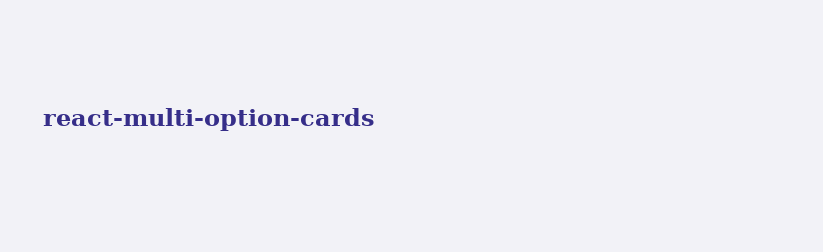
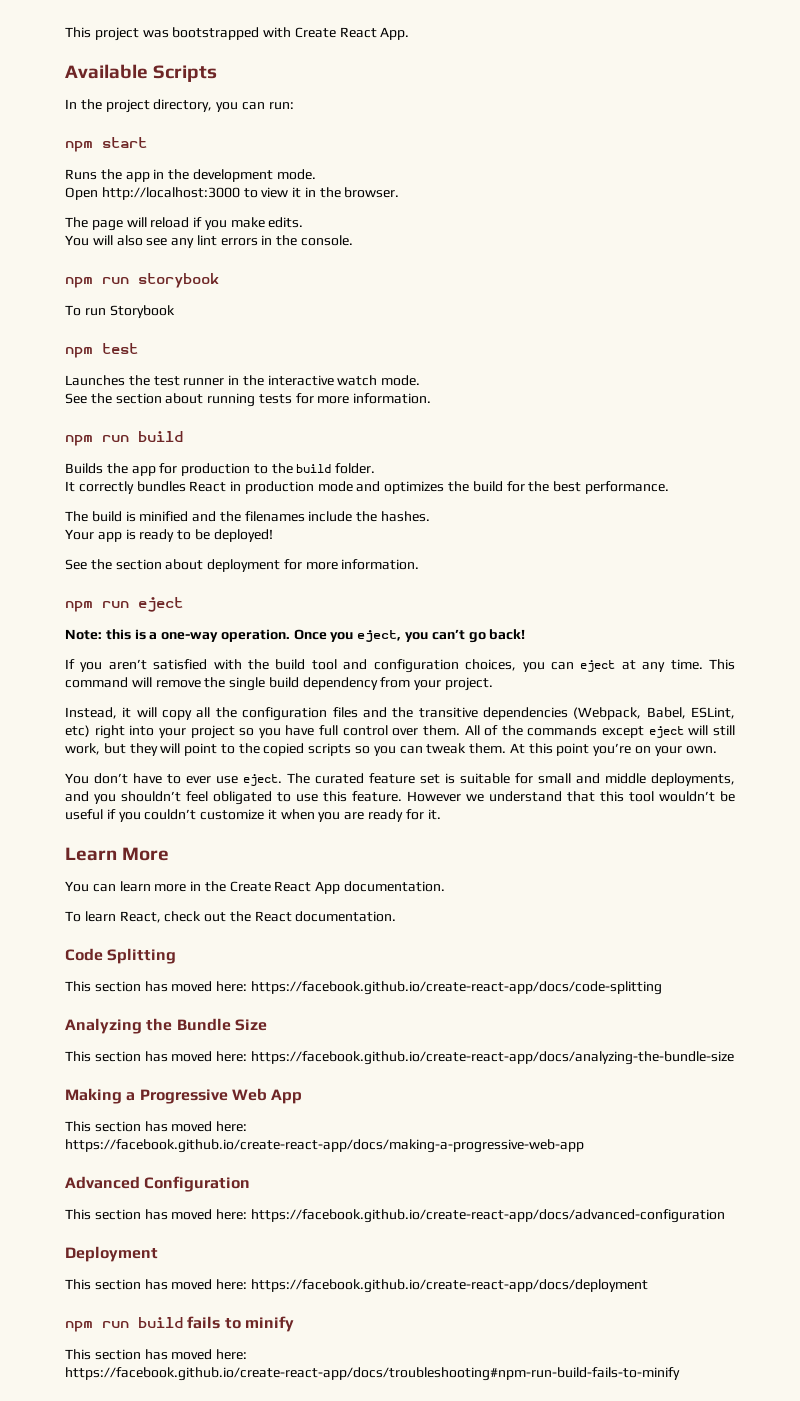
- react-multi-option-cards
+ This project was bootstrapped with Create React App.
+ Available Scripts
+ In the project directory, you can run:
+ npm start
+ Runs the app in the development mode.
+ Open http://localhost:3000 to view it in the browser.
+ The page will reload if you make edits.
+ You will also see any lint errors in the console.
+ npm run storybook
+ To run Storybook
+ npm test
+ Launches the test runner in the interactive watch mode.
+ See the section about running tests for more information.
+ npm run build
+ Builds the app for production to the build folder.
+ It correctly bundles React in production mode and optimizes the build for the best performance.
+ The build is minified and the filenames include the hashes.
+ Your app is ready to be deployed!
+ See the section about deployment for more information.
+ npm run eject
+ Note: this is a one-way operation. Once you eject, you can’t go back!
+ If you aren’t satisfied with the build tool and configuration choices, you can eject at any time. This command will remove the single build dependency from your project.
+ Instead, it will copy all the configuration files and the transitive dependencies (Webpack, Babel, ESLint, etc) right into your project so you have full control over them. All of the commands except eject will still work, but they will point to the copied scripts so you can tweak them. At this point you’re on your own.
+ You don’t have to ever use eject. The curated feature set is suitable for small and middle deployments, and you shouldn’t feel obligated to use this feature. However we understand that this tool wouldn’t be useful if you couldn’t customize it when you are ready for it.
+ Learn More
+ You can learn more in the Create React App documentation.
+ To learn React, check out the React documentation.
+ Code Splitting
+ This section has moved here: https://facebook.github.io/create-react-app/docs/code-splitting
+ Analyzing the Bundle Size
+ This section has moved here: https://facebook.github.io/create-react-app/docs/analyzing-the-bundle-size
+ Making a Progressive Web App
+ This section has moved here: https://facebook.github.io/create-react-app/docs/making-a-progressive-web-app
+ Advanced Configuration
+ This section has moved here: https://facebook.github.io/create-react-app/docs/advanced-configuration
+ Deployment
+ This section has moved here: https://facebook.github.io/create-react-app/docs/deployment
+ npm run build fails to minify
+ This section has moved here: https://facebook.github.io/create-react-app/docs/troubleshooting#npm-run-build-fails-to-minify

